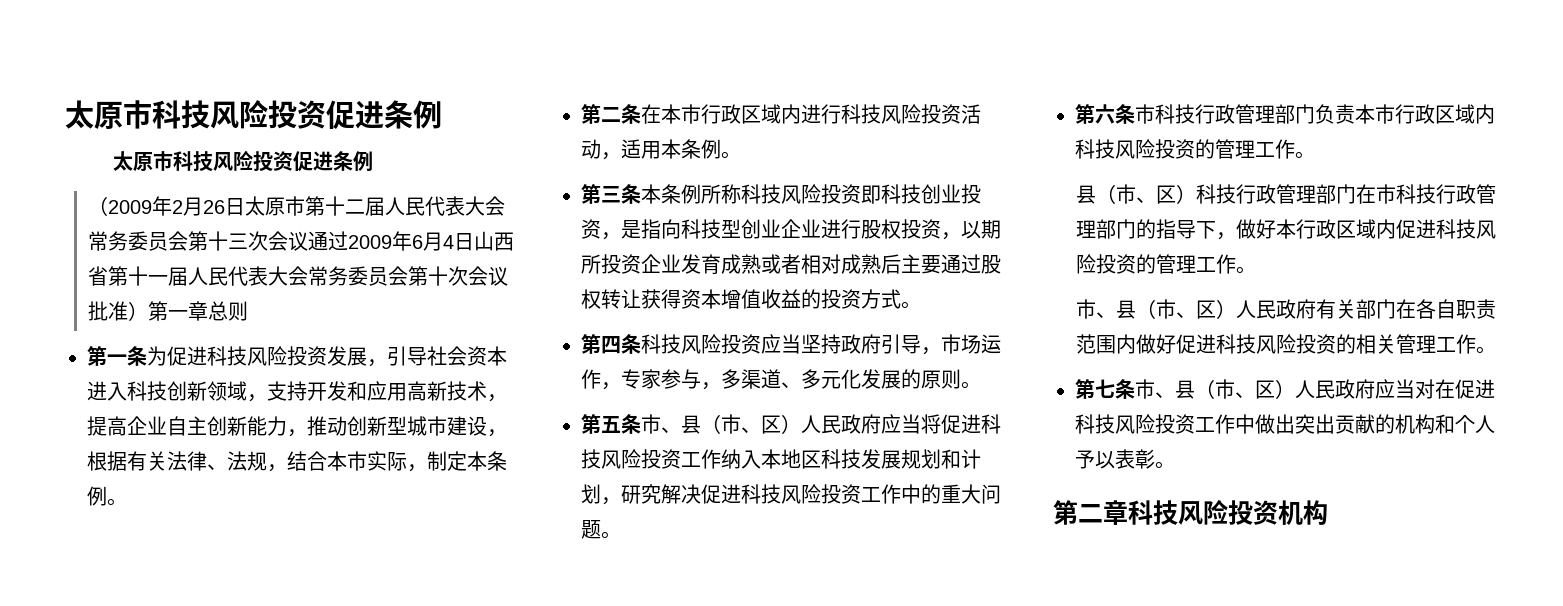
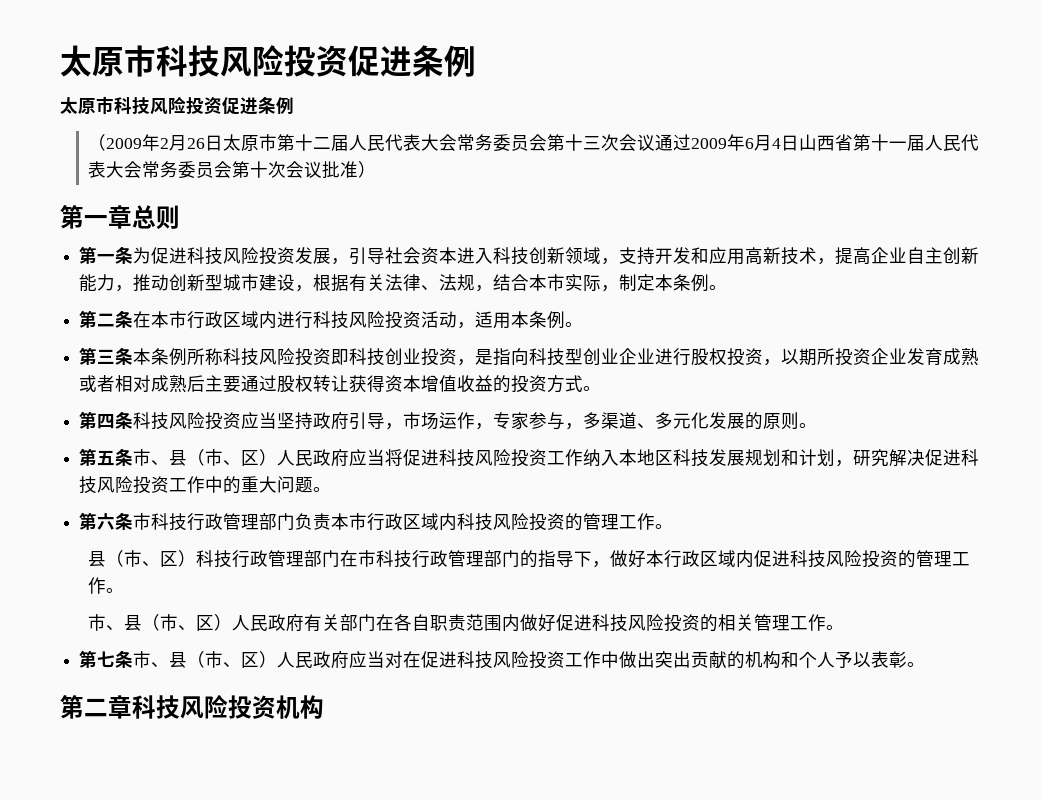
- （2009年2月26日太原市第十二届人民代表大会常务委员会第十三次会议通过2009年6月4日山西省第十一届人民代表大会常务委员会第十次会议批准）第一章总则
+ （2009年2月26日太原市第十二届人民代表大会常务委员会第十三次会议通过2009年6月4日山西省第十一届人民代表大会常务委员会第十次会议批准）
+ 第一章总则

